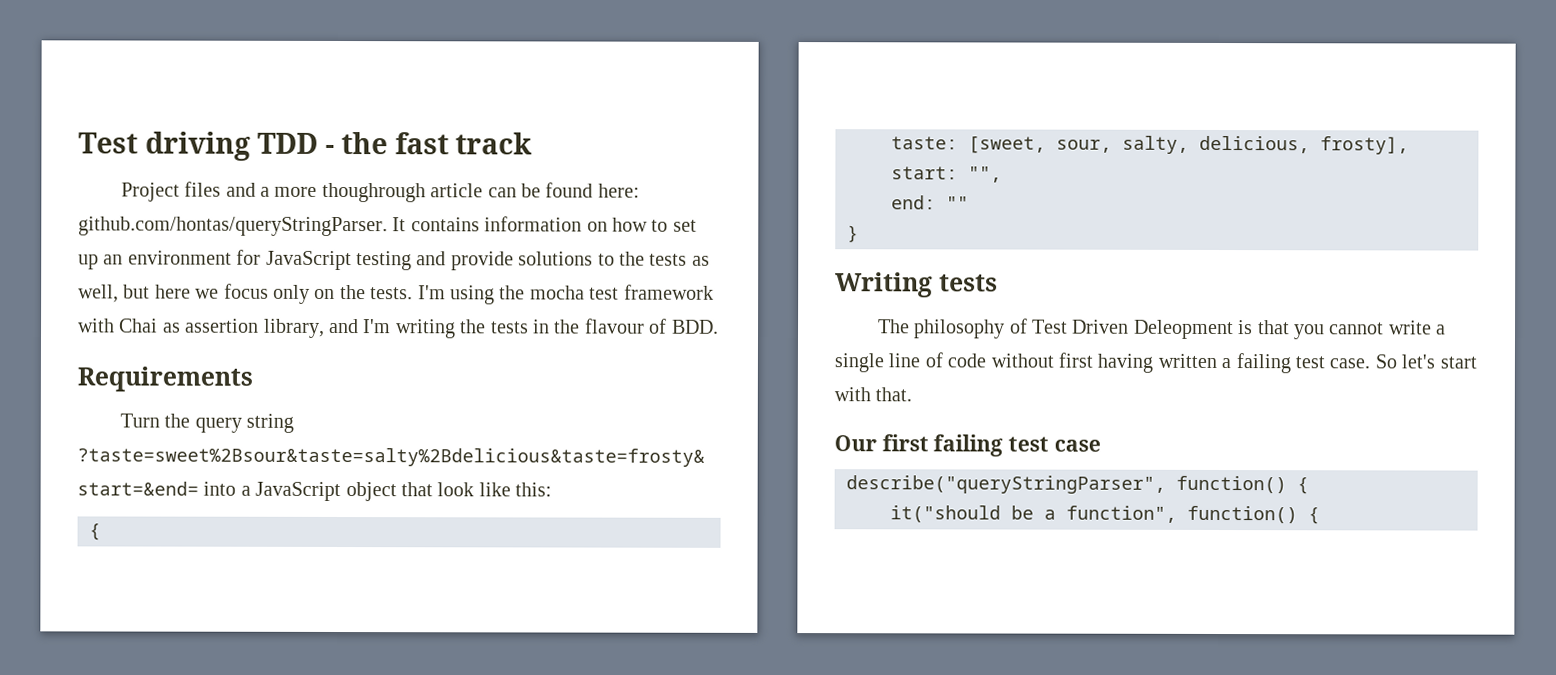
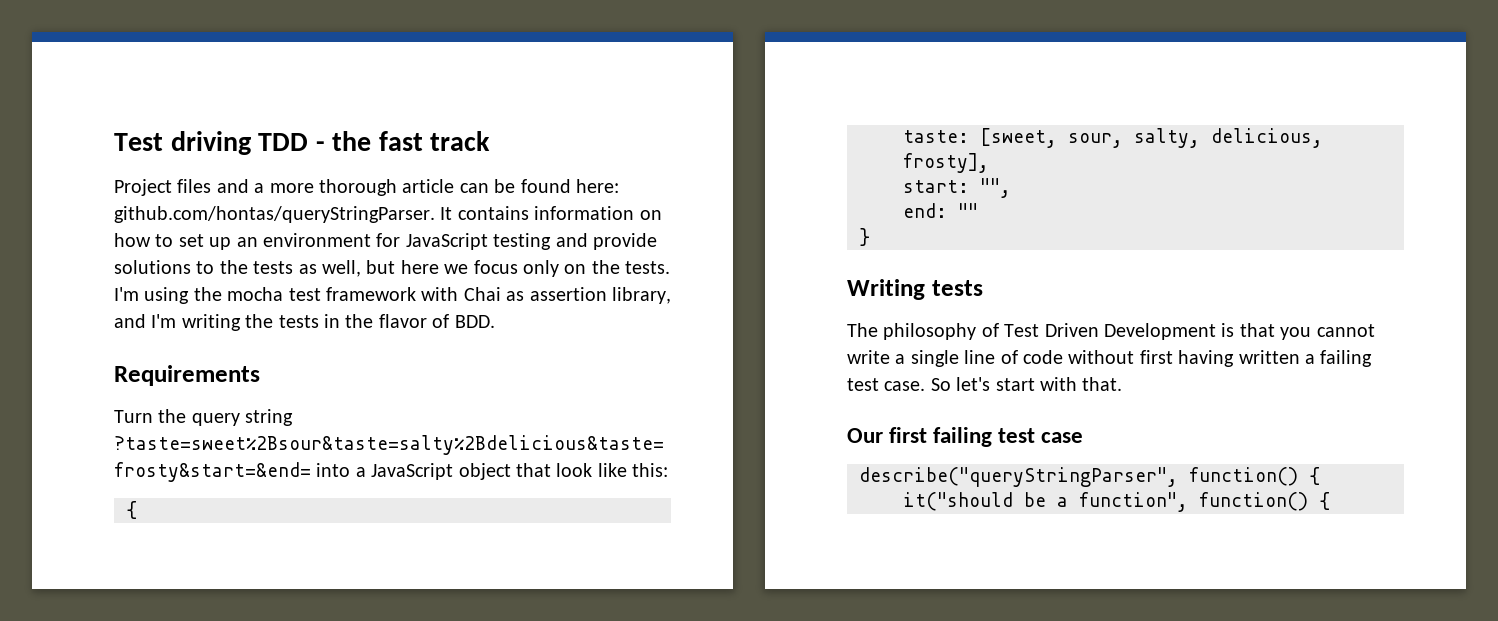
- Project files and a more thoughrough article can be found here: github.com/hontas/queryStringParser. It contains information on how to set up an environment for JavaScript testing and provide solutions to the tests as well, but here we focus only on the tests.
+ Project files and a more thorough article can be found here: github.com/hontas/queryStringParser. It contains information on how to set up an environment for JavaScript testing and provide solutions to the tests as well, but here we focus only on the tests.
- I'm using the mocha test framework with Chai as assertion library, and I'm writing the tests in the flavour of BDD.
+ I'm using the mocha test framework with Chai as assertion library, and I'm writing the tests in the flavor of BDD.
- The philosophy of Test Driven Deleopment is that you cannot write a single line of code without first having written a failing test case.
+ The philosophy of Test Driven Development is that you cannot write a single line of code without first having written a failing test case.

